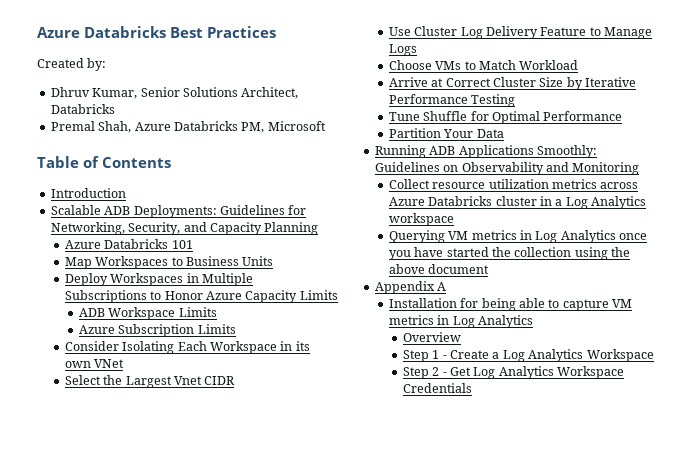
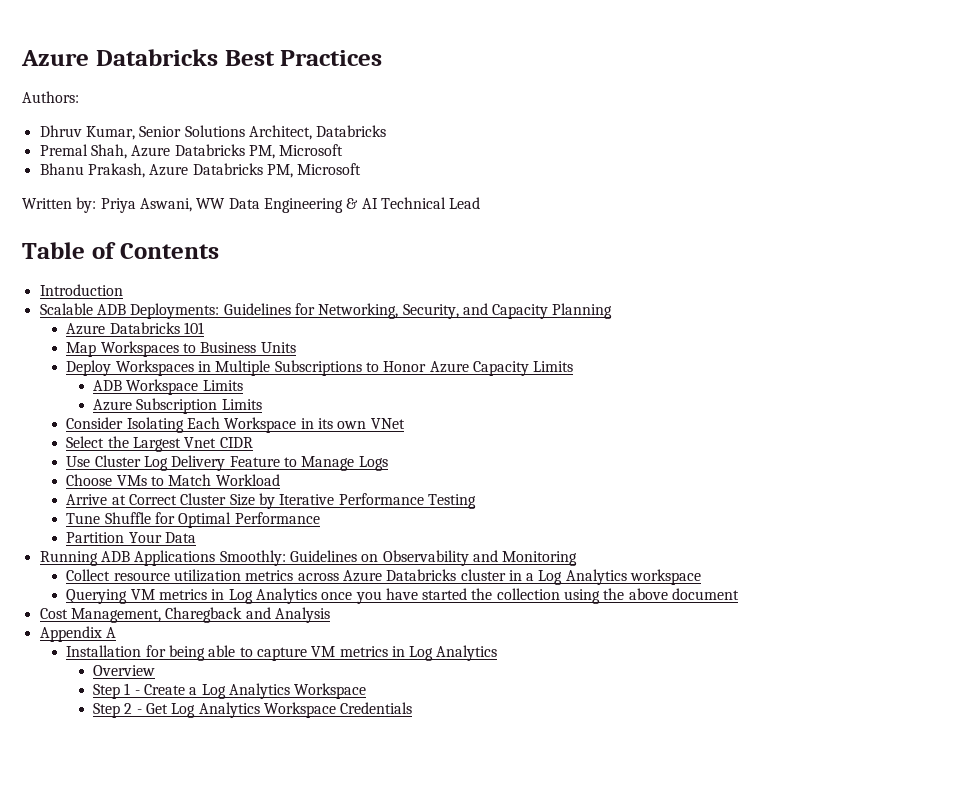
- Created by:
+ Authors:
+ Bhanu Prakash, Azure Databricks PM, Microsoft
+ Written by: Priya Aswani, WW Data Engineering & AI Technical Lead
+ Cost Management, Charegback and Analysis

